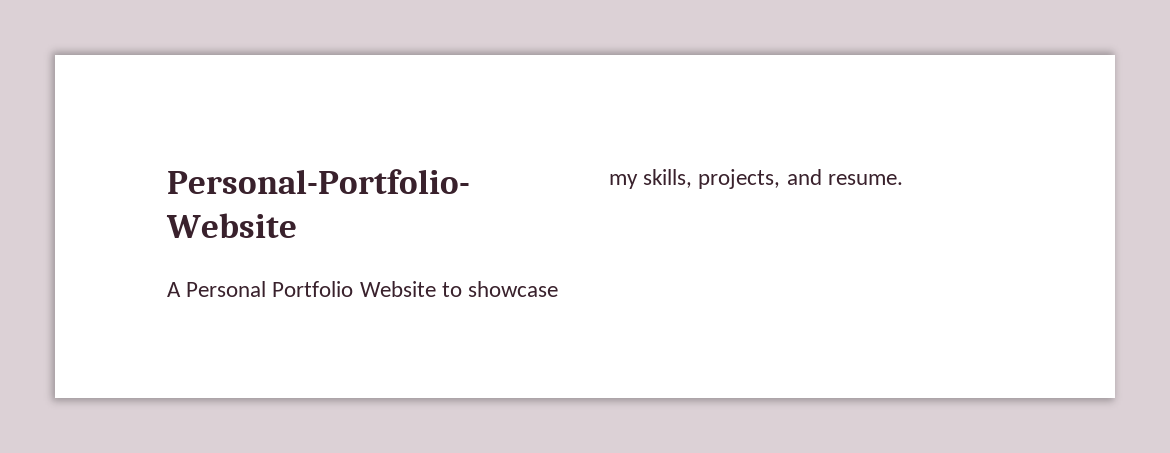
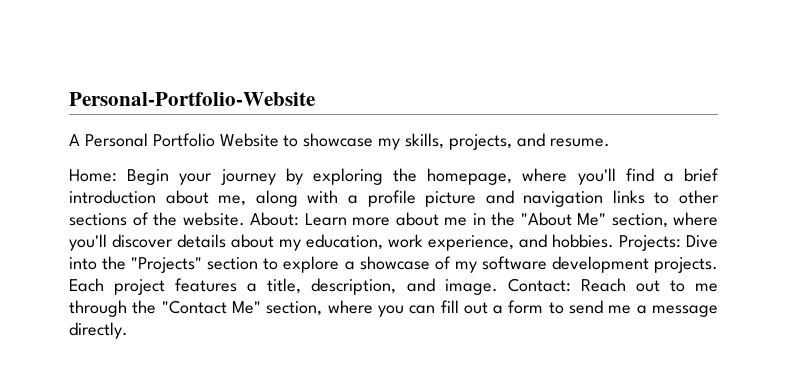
+ Home: Begin your journey by exploring the homepage, where you'll find a brief introduction about me, along with a profile picture and navigation links to other sections of the website. About: Learn more about me in the "About Me" section, where you'll discover details about my education, work experience, and hobbies. Projects: Dive into the "Projects" section to explore a showcase of my software development projects. Each project features a title, description, and image. Contact: Reach out to me through the "Contact Me" section, where you can fill out a form to send me a message directly.

